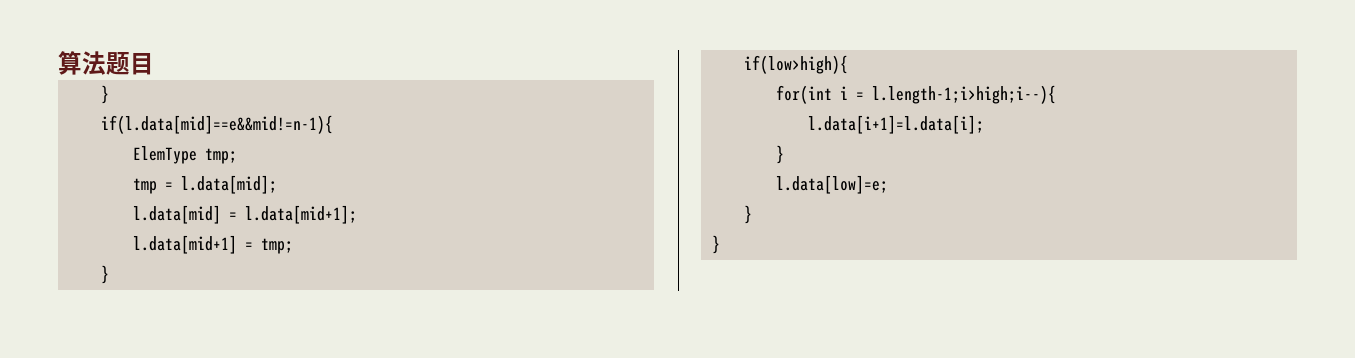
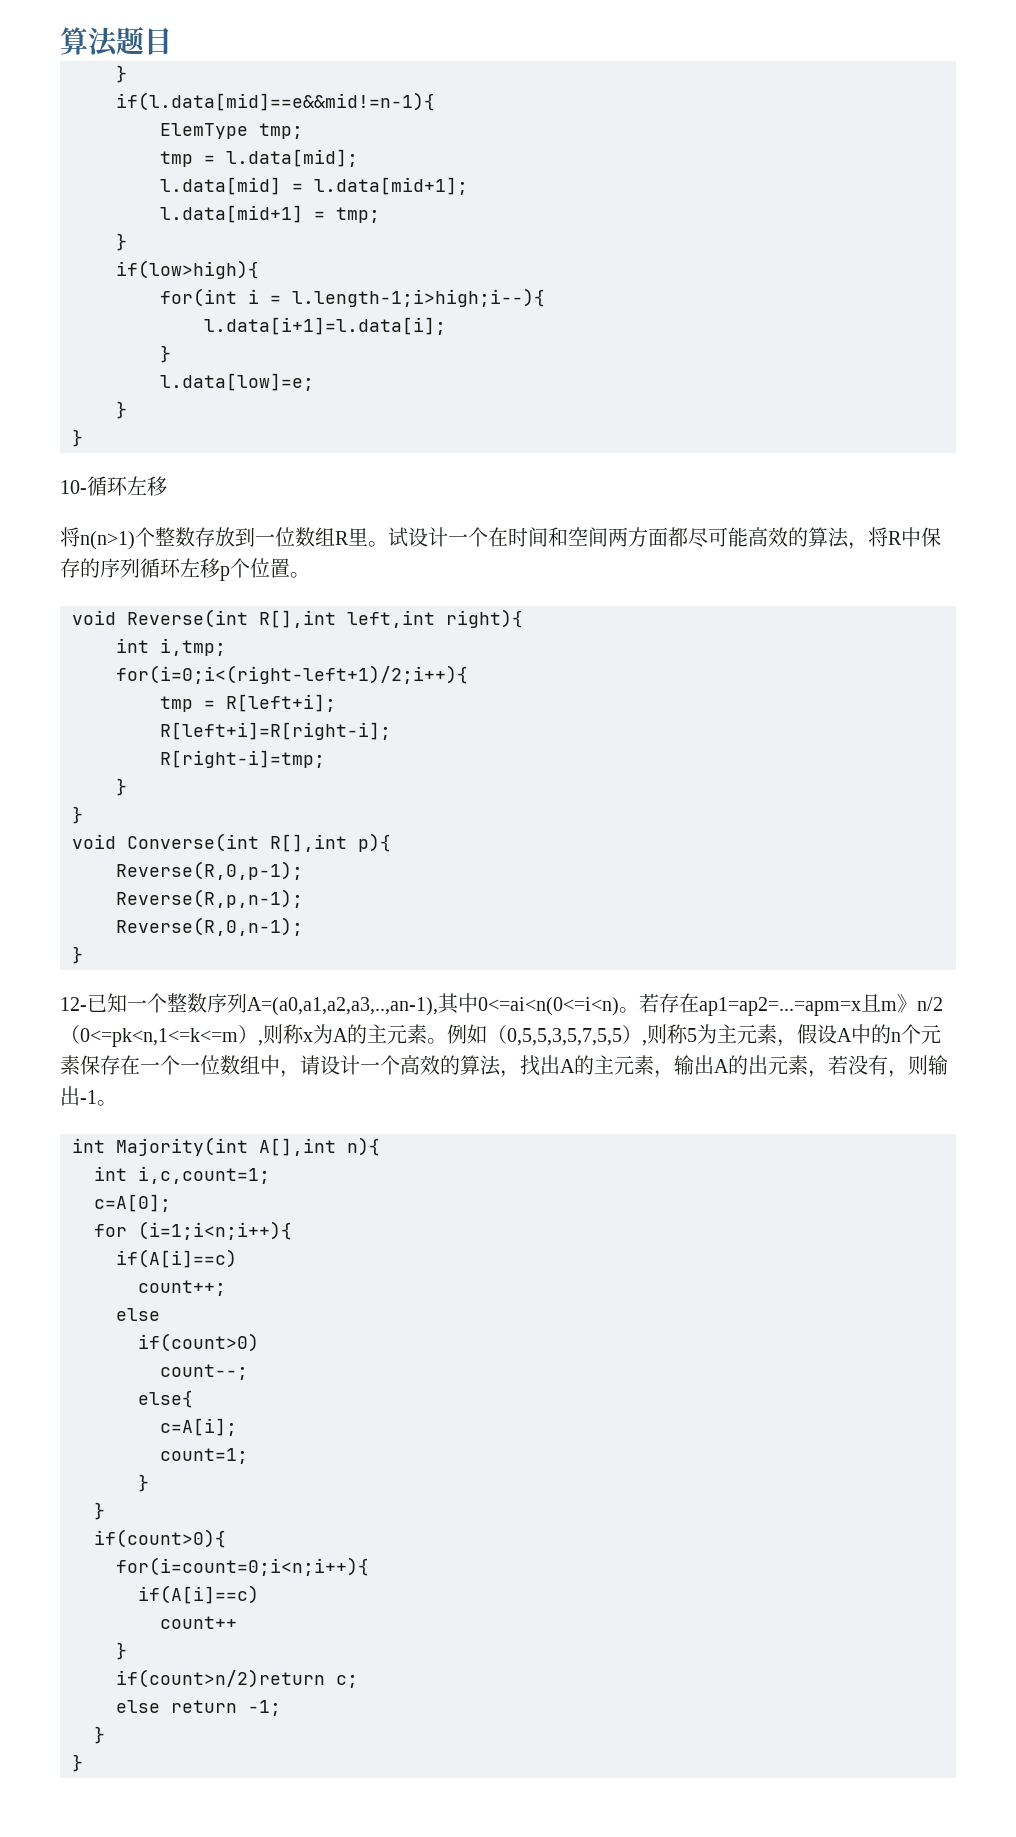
+ 10-循环左移
+ 将n(n>1)个整数存放到一位数组R里。试设计一个在时间和空间两方面都尽可能高效的算法，将R中保存的序列循环左移p个位置。
+ void Reverse(int R[],int left,int right){
+ int i,tmp;
+ for(i=0;i<(right-left+1)/2;i++){
+ tmp = R[left+i];
+ R[left+i]=R[right-i];
+ R[right-i]=tmp;
+ }
+ }
+ void Converse(int R[],int p){
+ Reverse(R,0,p-1);
+ Reverse(R,p,n-1);
+ Reverse(R,0,n-1);
+ }
+ 12-已知一个整数序列A=(a0,a1,a2,a3,..,an-1),其中0<=ai<n(0<=i<n)。若存在ap1=ap2=...=apm=x且m》n/2（0<=pk<n,1<=k<=m）,则称x为A的主元素。例如（0,5,5,3,5,7,5,5）,则称5为主元素，假设A中的n个元素保存在一个一位数组中，请设计一个高效的算法，找出A的主元素，输出A的出元素，若没有，则输出-1。
+ int Majority(int A[],int n){
+ int i,c,count=1;
+ c=A[0];
+ for (i=1;i<n;i++){
+ if(A[i]==c)
+ count++;
+ else
+ if(count>0)
+ count--;
+ else{
+ c=A[i];
+ count=1;
+ }
+ }
+ if(count>0){
+ for(i=count=0;i<n;i++){
+ if(A[i]==c)
+ count++
+ }
+ if(count>n/2)return c;
+ else return -1;
+ }
+ }

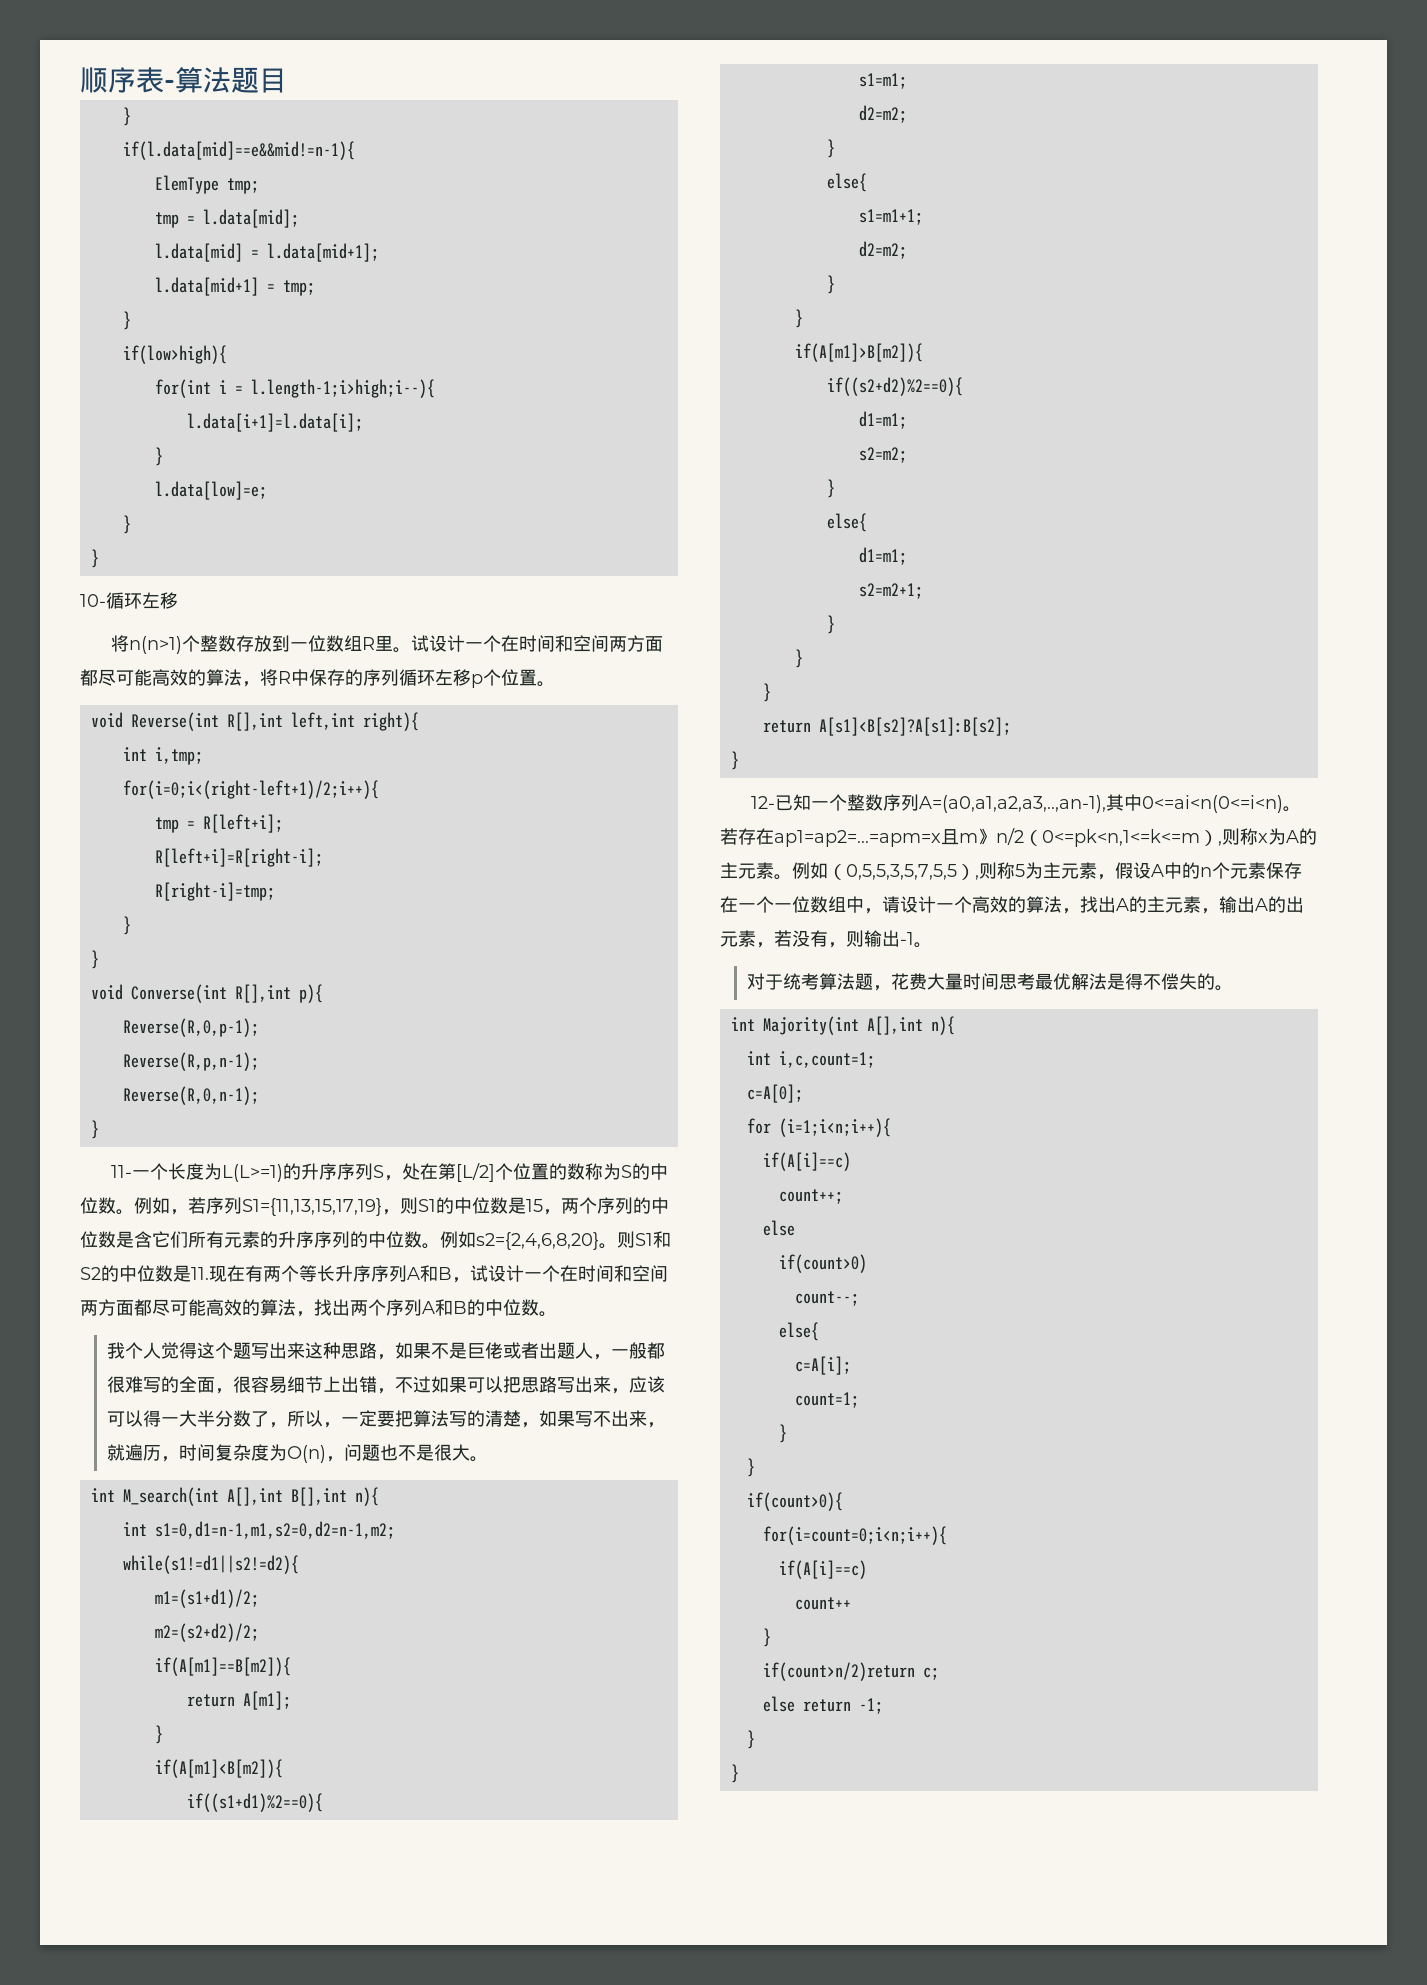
- 算法题目
+ 顺序表-算法题目
+ 11-一个长度为L(L>=1)的升序序列S，处在第[L/2]个位置的数称为S的中位数。例如，若序列S1={11,13,15,17,19}，则S1的中位数是15，两个序列的中位数是含它们所有元素的升序序列的中位数。例如s2={2,4,6,8,20}。则S1和S2的中位数是11.现在有两个等长升序序列A和B，试设计一个在时间和空间两方面都尽可能高效的算法，找出两个序列A和B的中位数。
+ 我个人觉得这个题写出来这种思路，如果不是巨佬或者出题人，一般都很难写的全面，很容易细节上出错，不过如果可以把思路写出来，应该可以得一大半分数了，所以，一定要把算法写的清楚，如果写不出来，就遍历，时间复杂度为O(n)，问题也不是很大。
+ int M_search(int A[],int B[],int n){
+ int s1=0,d1=n-1,m1,s2=0,d2=n-1,m2;
+ while(s1!=d1||s2!=d2){
+ m1=(s1+d1)/2;
+ m2=(s2+d2)/2;
+ if(A[m1]==B[m2]){
+ return A[m1];
+ }
+ if(A[m1]<B[m2]){
+ if((s1+d1)%2==0){
+ s1=m1;
+ d2=m2;
+ }
+ else{
+ s1=m1+1;
+ d2=m2;
+ }
+ }
+ if(A[m1]>B[m2]){
+ if((s2+d2)%2==0){
+ d1=m1;
+ s2=m2;
+ }
+ else{
+ d1=m1;
+ s2=m2+1;
+ }
+ }
+ }
+ return A[s1]<B[s2]?A[s1]:B[s2];
+ }
+ 对于统考算法题，花费大量时间思考最优解法是得不偿失的。

